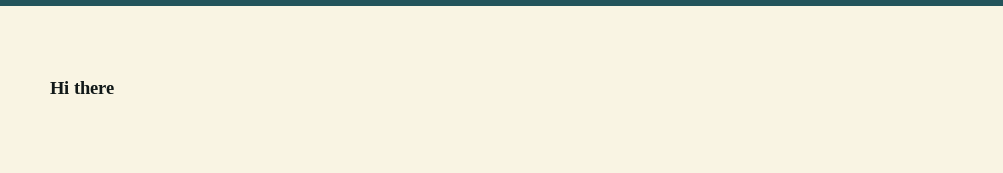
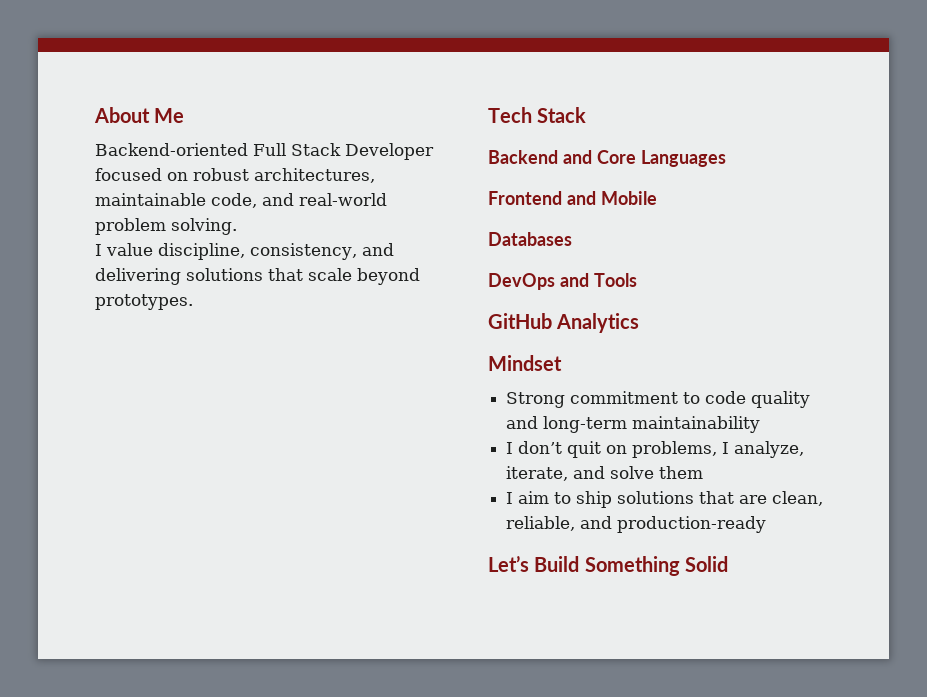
- Hi there
+ About Me
+ Backend-oriented Full Stack Developer focused on robust architectures, maintainable code, and real-world problem solving.
+ I value discipline, consistency, and delivering solutions that scale beyond prototypes.
+ Tech Stack
+ Backend and Core Languages
+ Frontend and Mobile
+ Databases
+ DevOps and Tools
+ GitHub Analytics
+ Mindset
+ Strong commitment to code quality and long-term maintainability
+ I don’t quit on problems, I analyze, iterate, and solve them
+ I aim to ship solutions that are clean, reliable, and production-ready
+ Let’s Build Something Solid

